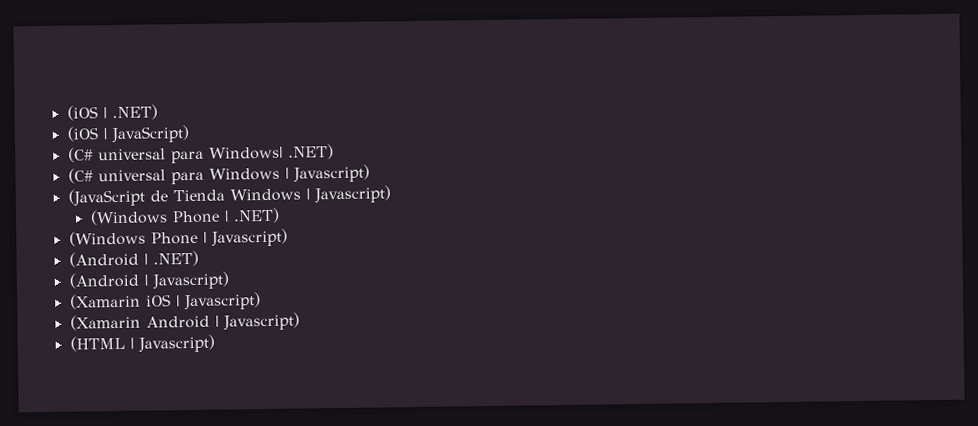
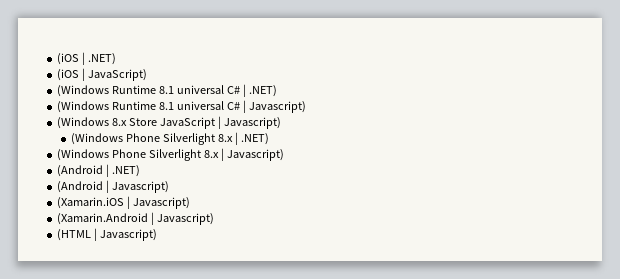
- (C# universal para Windows| .NET)
- (C# universal para Windows | Javascript)
- (JavaScript de Tienda Windows | Javascript)
+ (Windows Runtime 8.1 universal C# | .NET)
+ (Windows Runtime 8.1 universal C# | Javascript)
+ (Windows 8.x Store JavaScript | Javascript)
- (Windows Phone | .NET)
+ (Windows Phone Silverlight 8.x | .NET)
- (Windows Phone | Javascript)
+ (Windows Phone Silverlight 8.x | Javascript)
- (Xamarin iOS | Javascript)
- (Xamarin Android | Javascript)
+ (Xamarin.iOS | Javascript)
+ (Xamarin.Android | Javascript)

